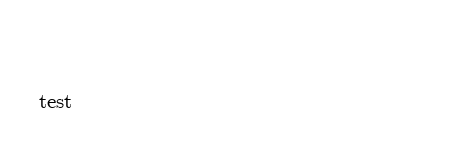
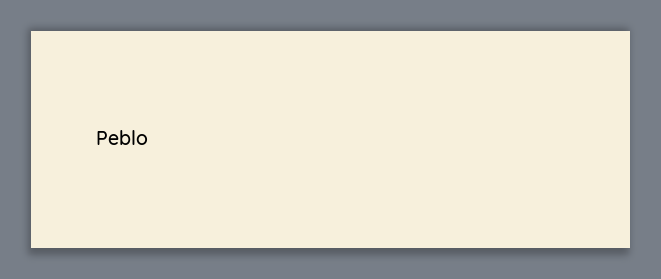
- test
+ Peblo

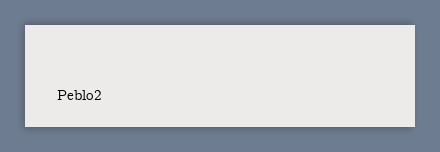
- Peblo
+ Peblo2

